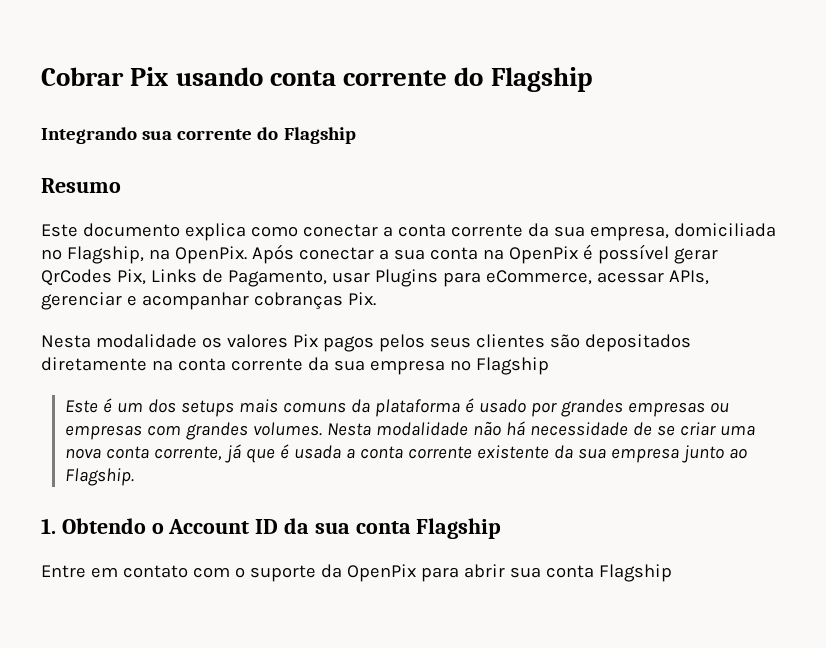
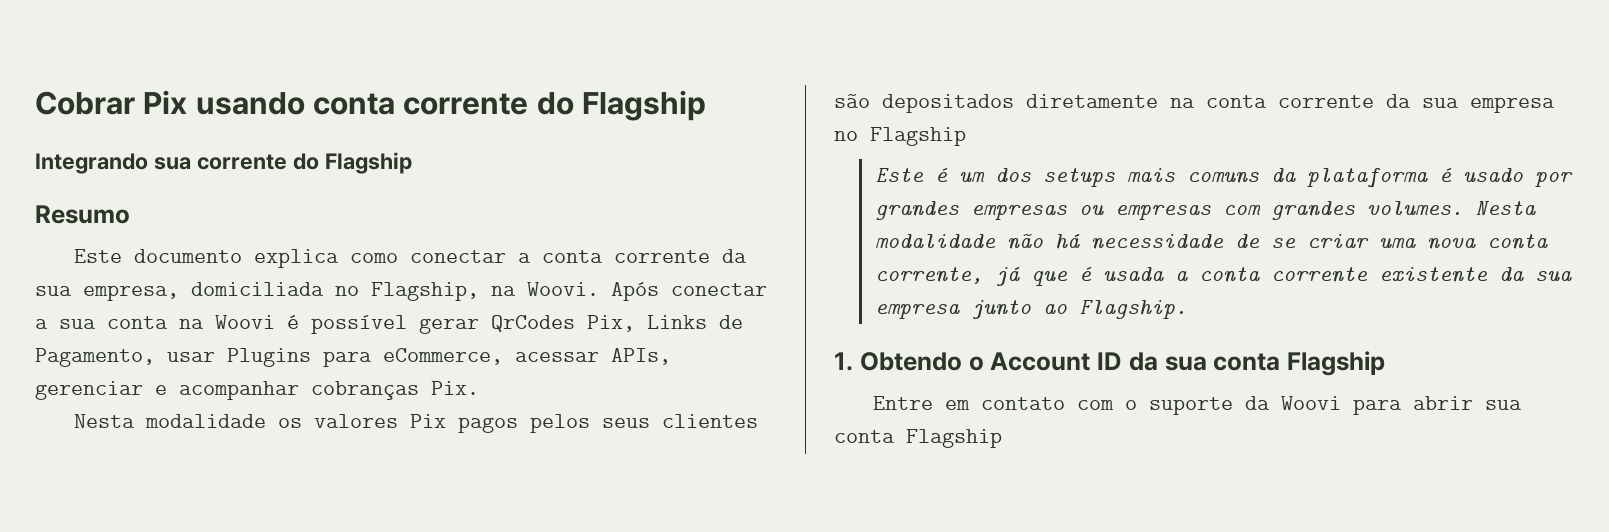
- Este documento explica como conectar a conta corrente da sua empresa, domiciliada no Flagship, na OpenPix.
+ Este documento explica como conectar a conta corrente da sua empresa, domiciliada no Flagship, na Woovi.
- Após conectar a sua conta na OpenPix é possível gerar QrCodes Pix, Links de Pagamento, usar Plugins para eCommerce, acessar APIs, gerenciar e acompanhar cobranças Pix.
+ Após conectar a sua conta na Woovi é possível gerar QrCodes Pix, Links de Pagamento, usar Plugins para eCommerce, acessar APIs, gerenciar e acompanhar cobranças Pix.
- Entre em contato com o suporte da OpenPix para abrir sua conta Flagship
+ Entre em contato com o suporte da Woovi para abrir sua conta Flagship

